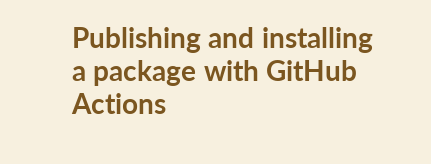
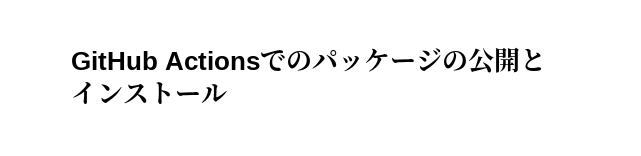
- Publishing and installing a package with GitHub Actions
+ GitHub Actionsでのパッケージの公開とインストール

